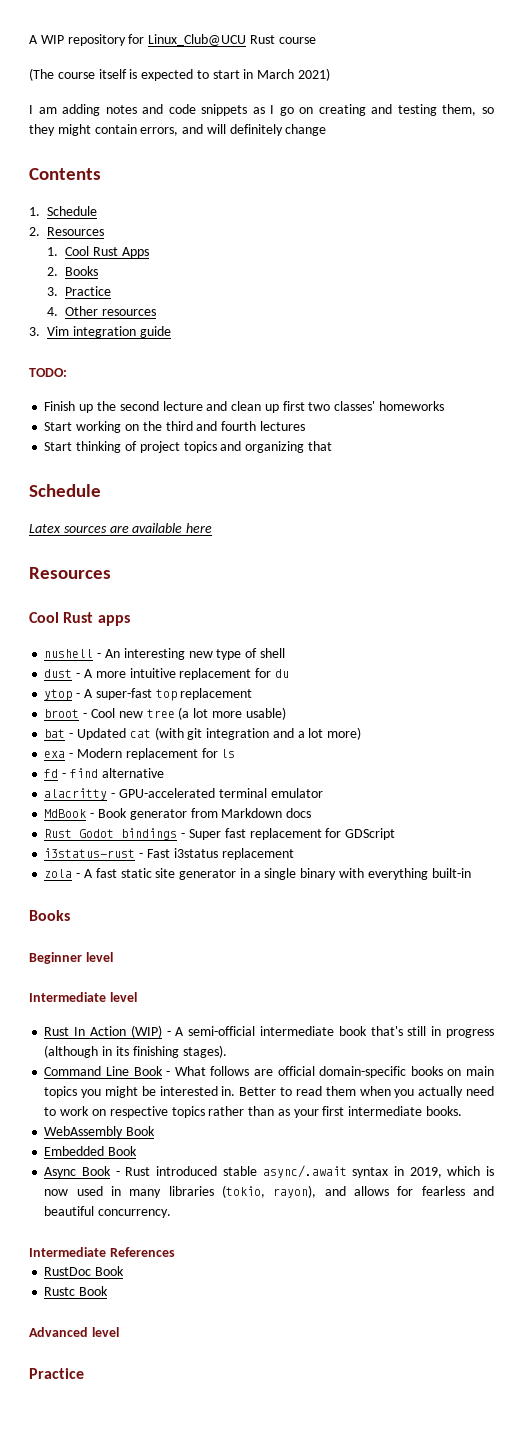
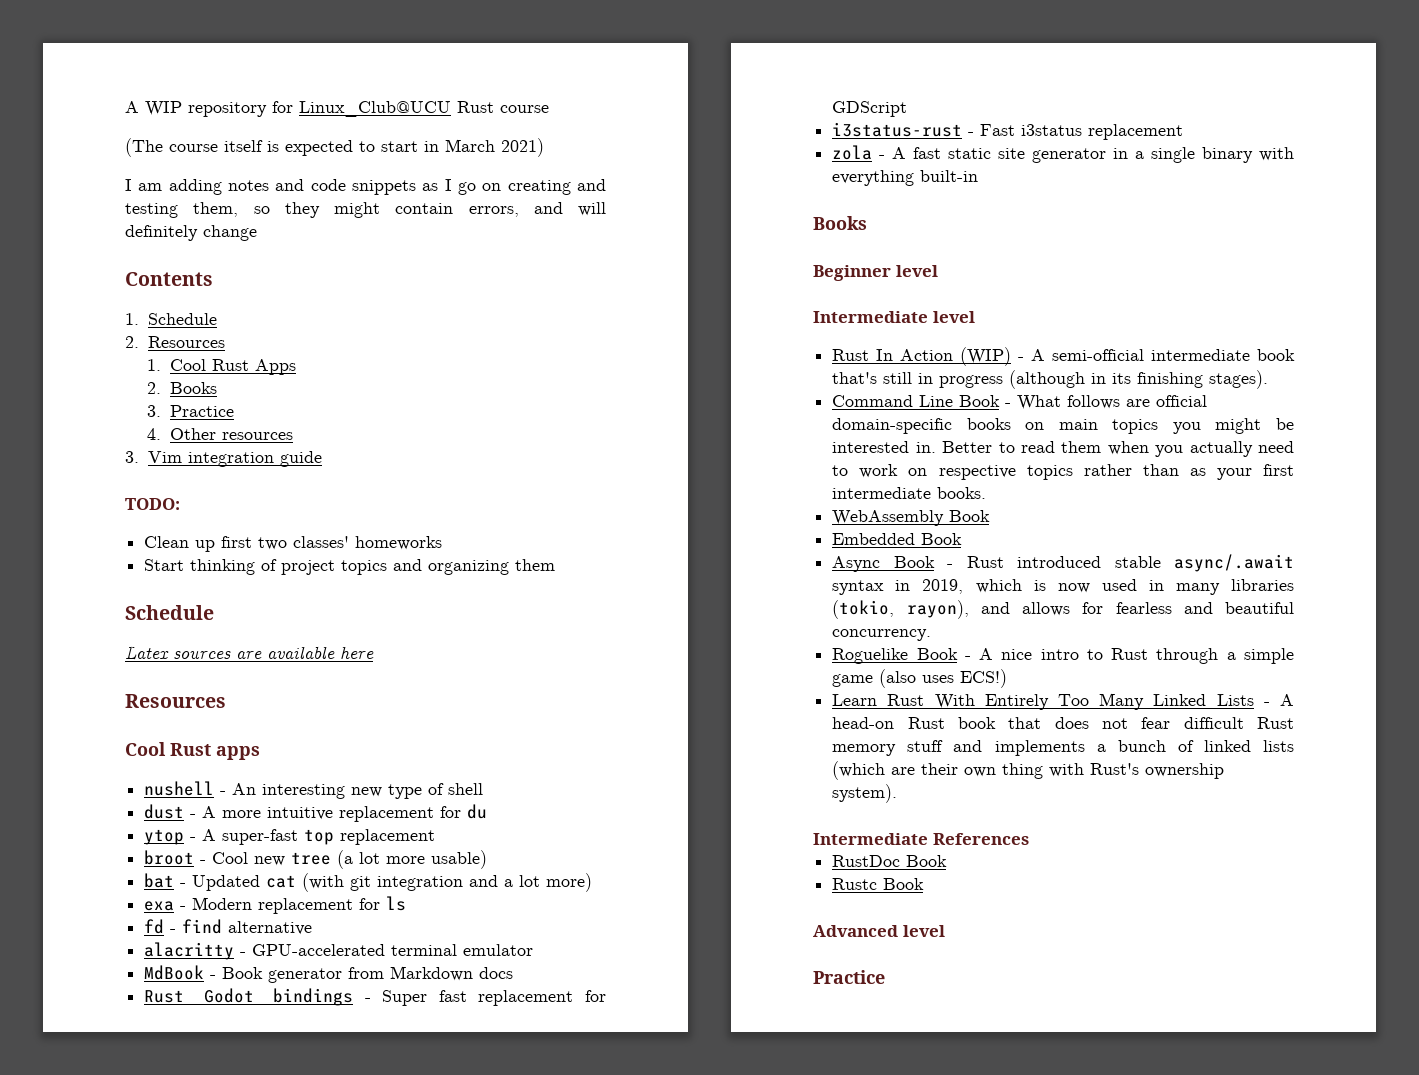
- Finish up the second lecture and clean up first two classes' homeworks
+ Clean up first two classes' homeworks
- Start working on the third and fourth lectures
- Start thinking of project topics and organizing that
+ Start thinking of project topics and organizing them
+ Roguelike Book - A nice intro to Rust through a simple game (also uses ECS!)
+ Learn Rust With Entirely Too Many Linked Lists - A head-on Rust book that does not fear difficult Rust memory stuff and implements a bunch of linked lists (which are their own thing with Rust's ownership system).

